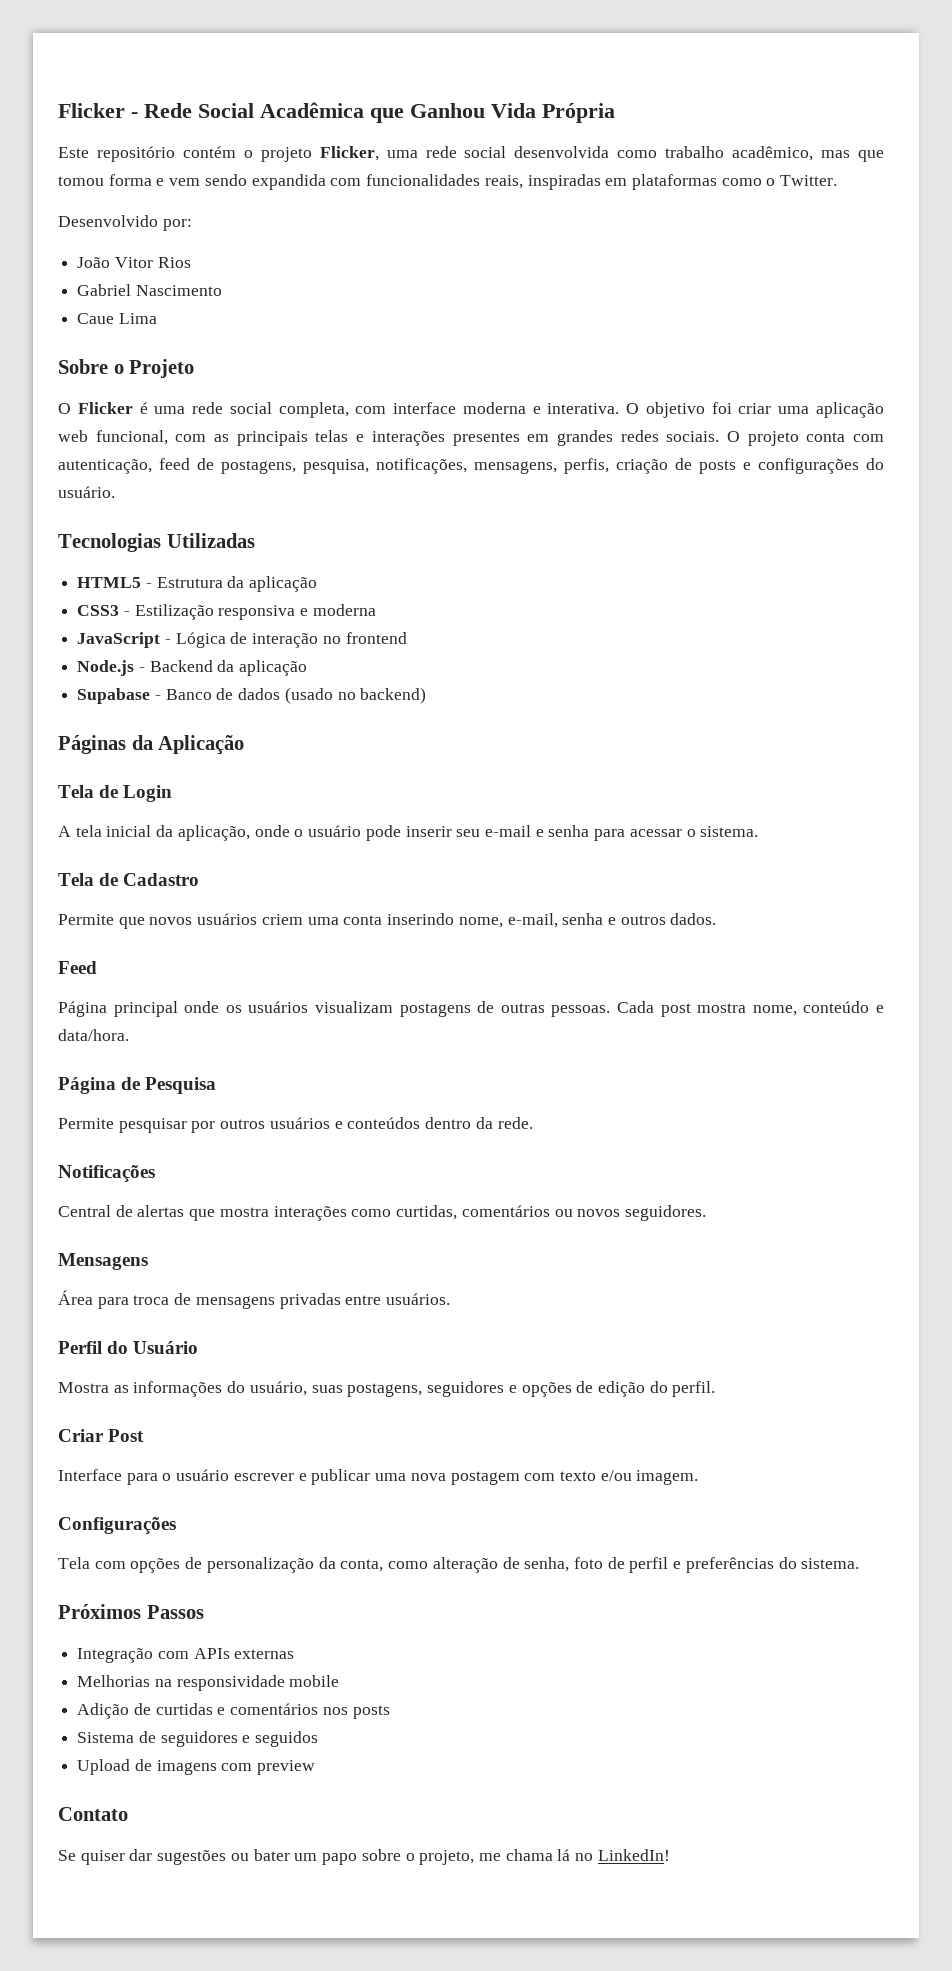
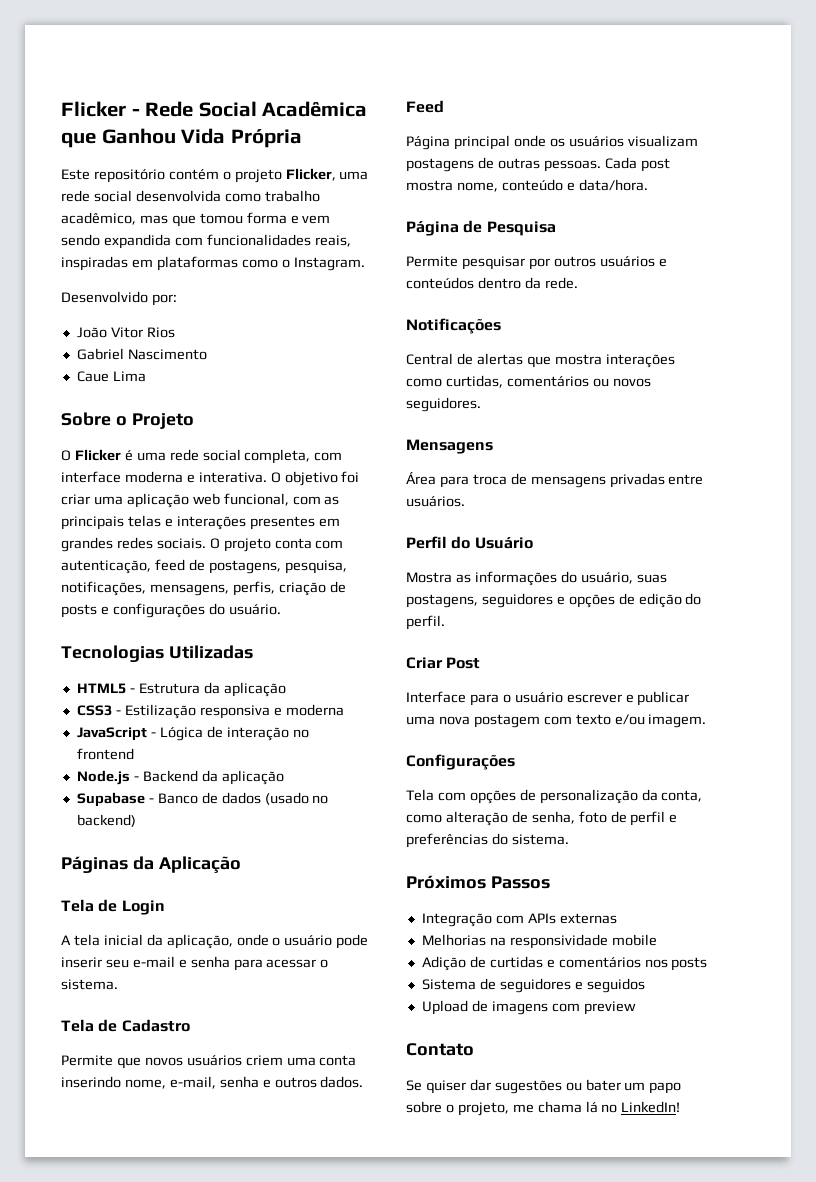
- Este repositório contém o projeto Flicker, uma rede social desenvolvida como trabalho acadêmico, mas que tomou forma e vem sendo expandida com funcionalidades reais, inspiradas em plataformas como o Twitter.
+ Este repositório contém o projeto Flicker, uma rede social desenvolvida como trabalho acadêmico, mas que tomou forma e vem sendo expandida com funcionalidades reais, inspiradas em plataformas como o Instagram.

